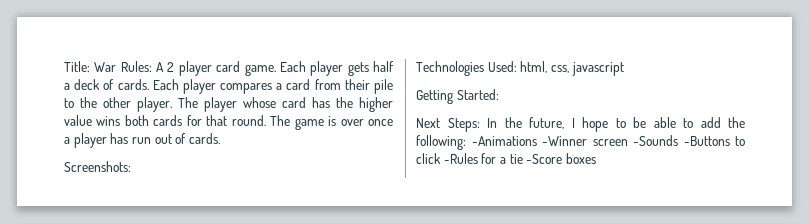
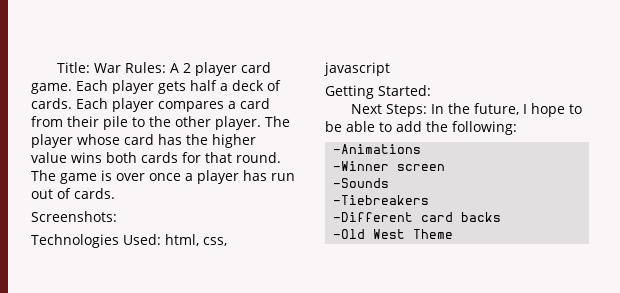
- Next Steps: In the future, I hope to be able to add the following: -Animations -Winner screen -Sounds -Buttons to click -Rules for a tie -Score boxes
+ Next Steps: In the future, I hope to be able to add the following:
+ -Animations
+ -Winner screen
+ -Sounds
+ -Tiebreakers
+ -Different card backs
+ -Old West Theme

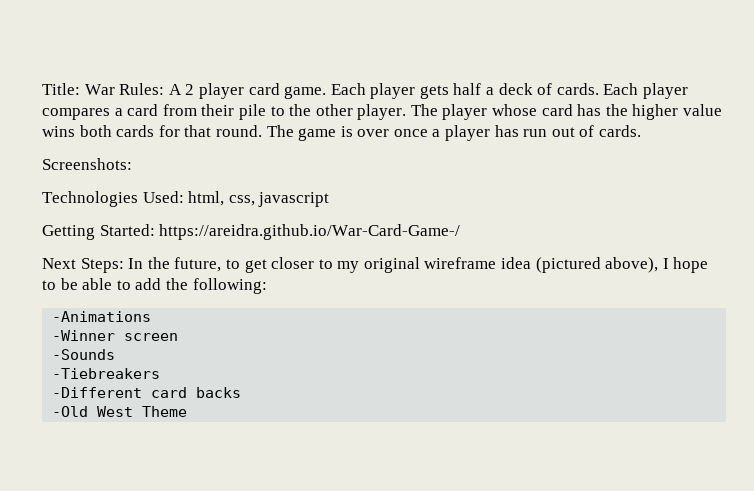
- Getting Started:
+ Getting Started: https://areidra.github.io/War-Card-Game-/
- Next Steps: In the future, I hope to be able to add the following:
+ Next Steps: In the future, to get closer to my original wireframe idea (pictured above), I hope to be able to add the following:

